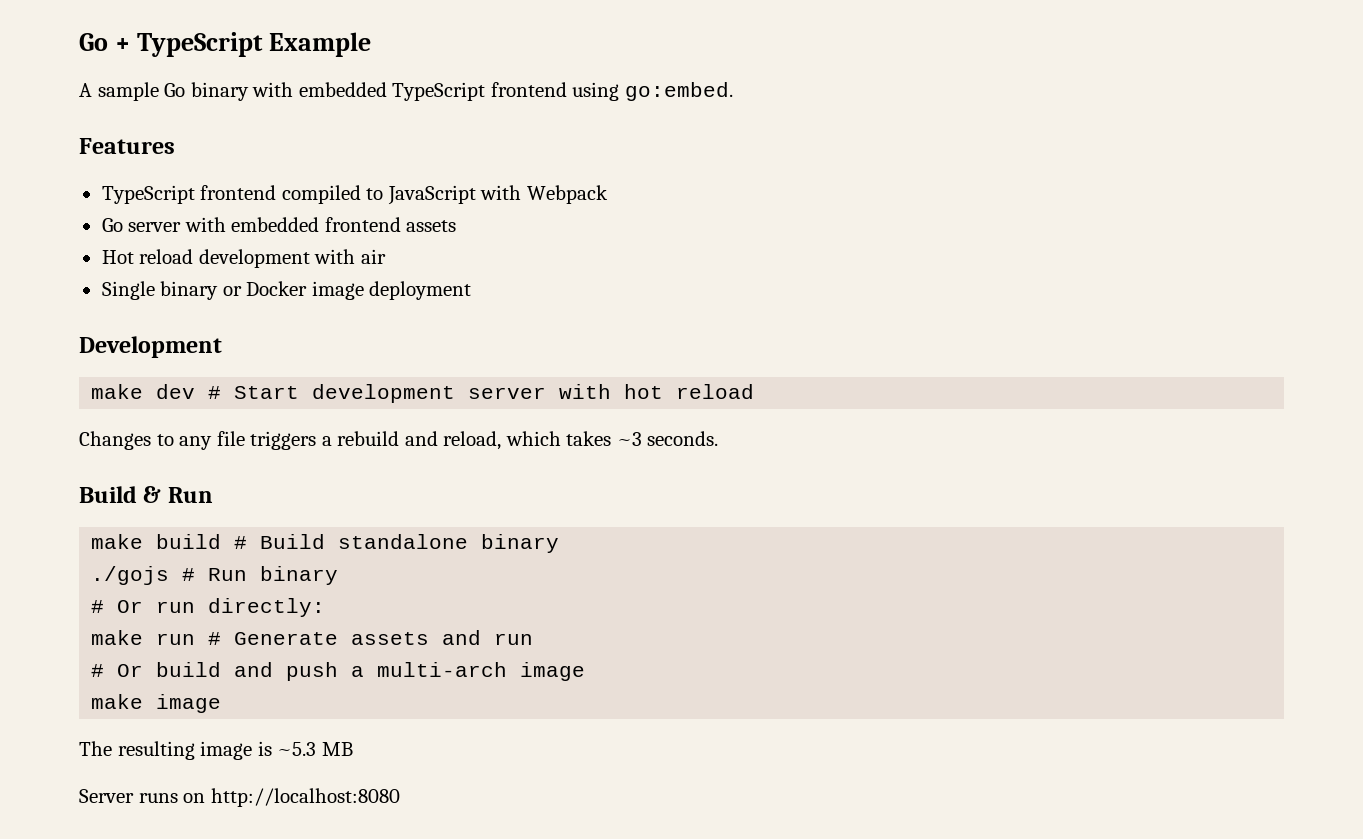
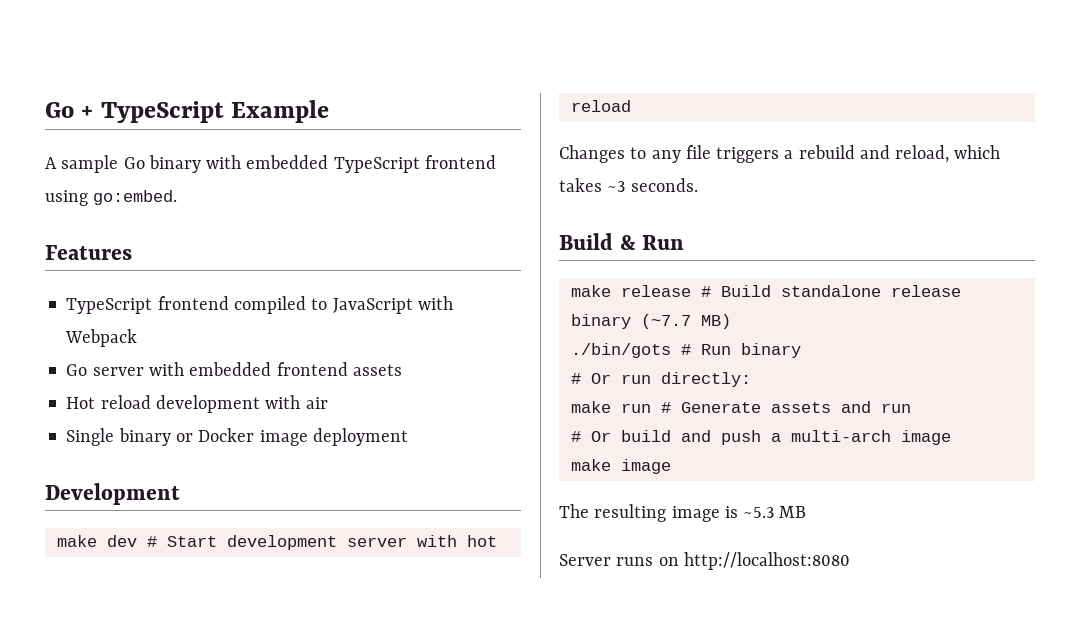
- make build # Build standalone binary
- ./gojs # Run binary
+ make release # Build standalone release binary (~7.7 MB)
+ ./bin/gots # Run binary

